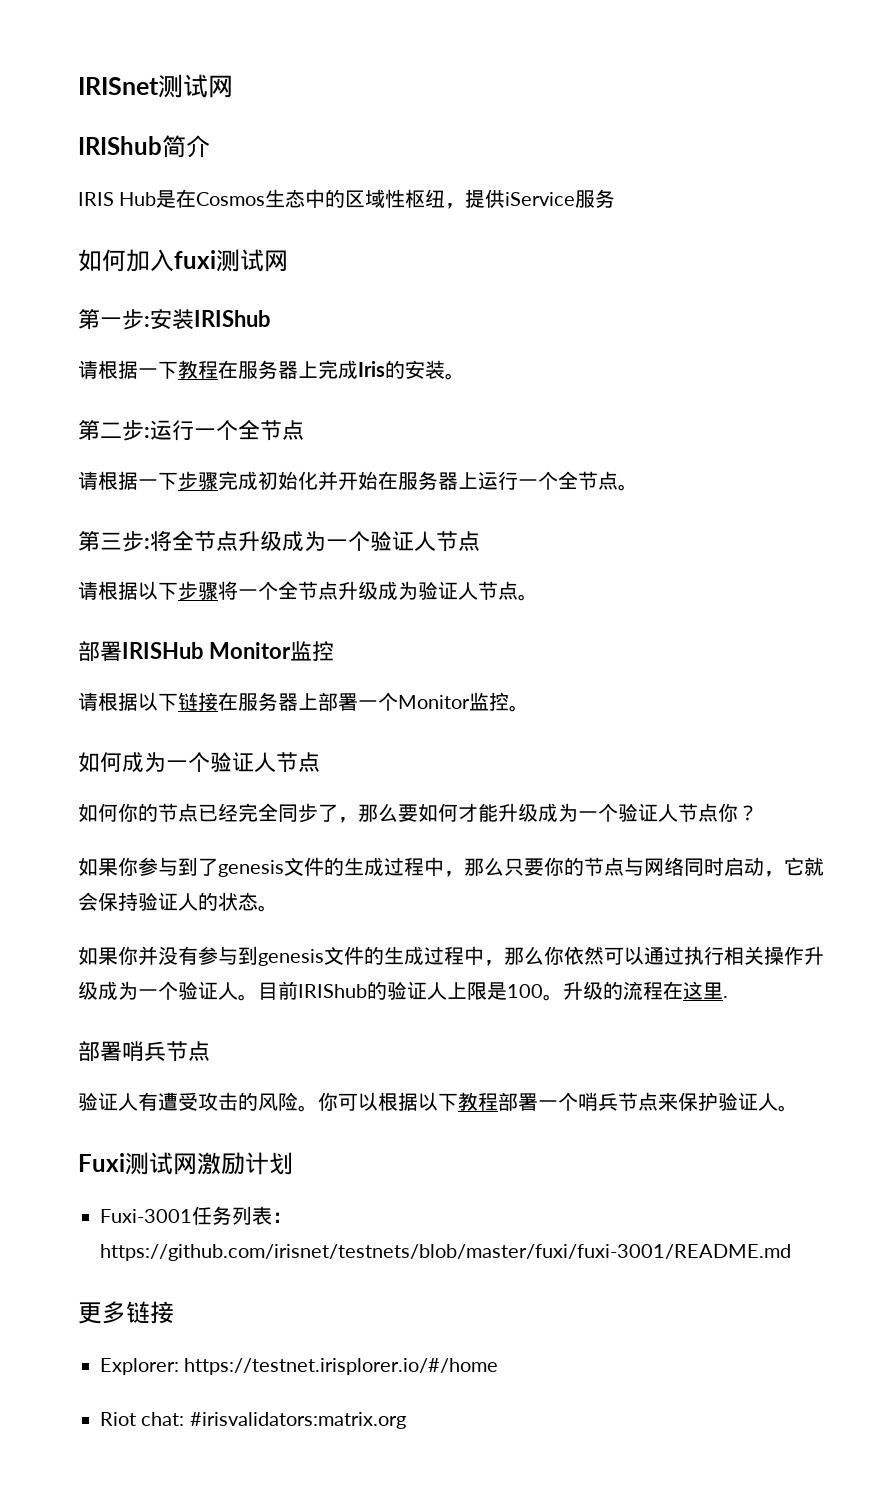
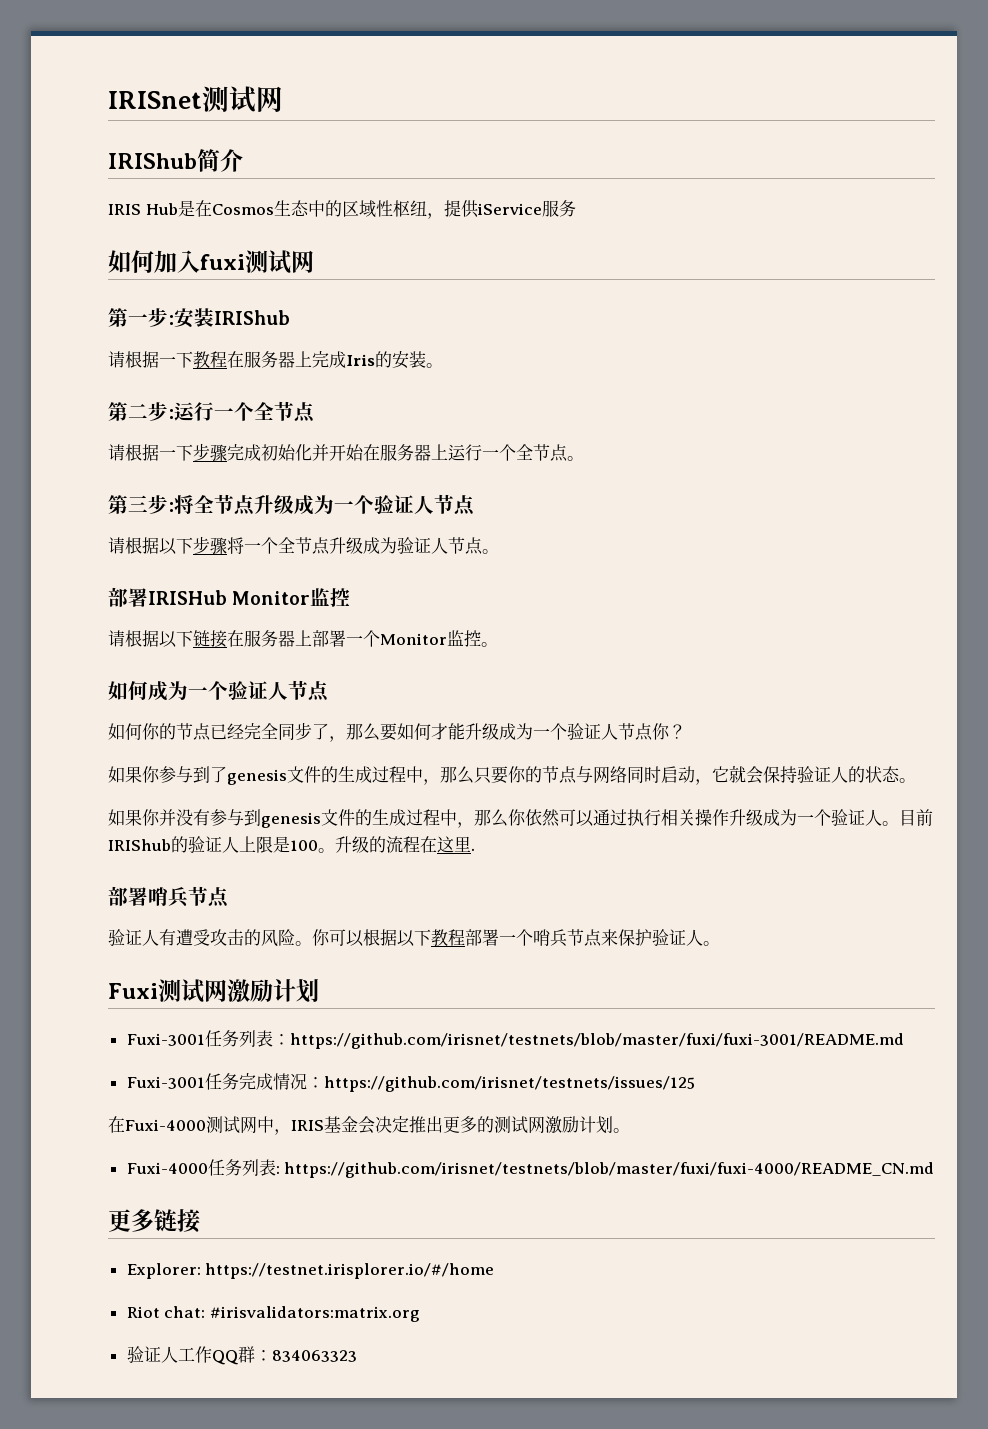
+ Fuxi-3001任务完成情况：https://github.com/irisnet/testnets/issues/125
+ 在Fuxi-4000测试网中，IRIS基金会决定推出更多的测试网激励计划。
+ Fuxi-4000任务列表: https://github.com/irisnet/testnets/blob/master/fuxi/fuxi-4000/README_CN.md
+ 验证人工作QQ群：834063323

